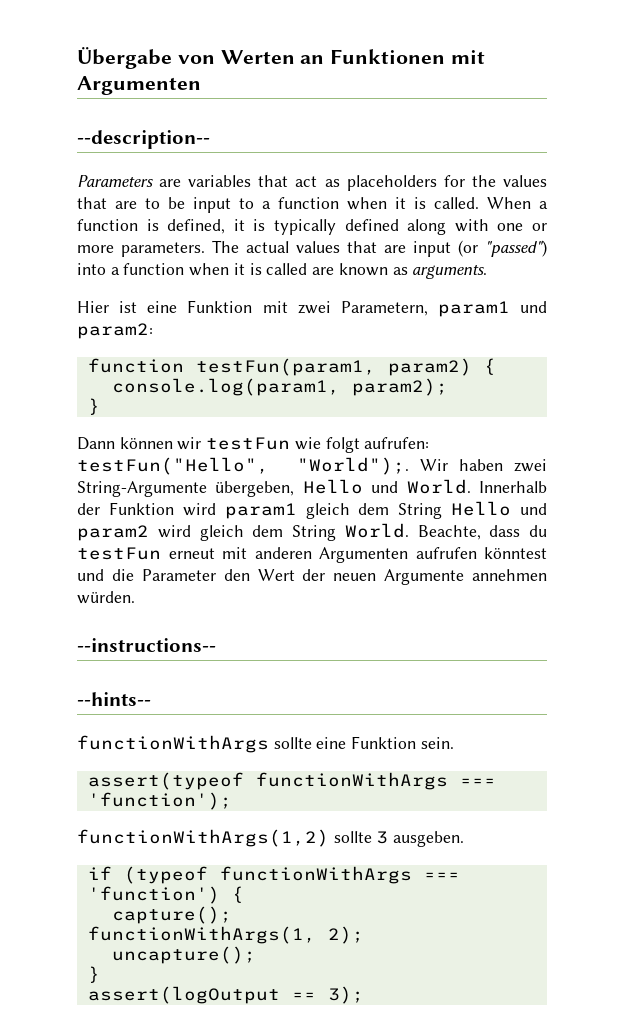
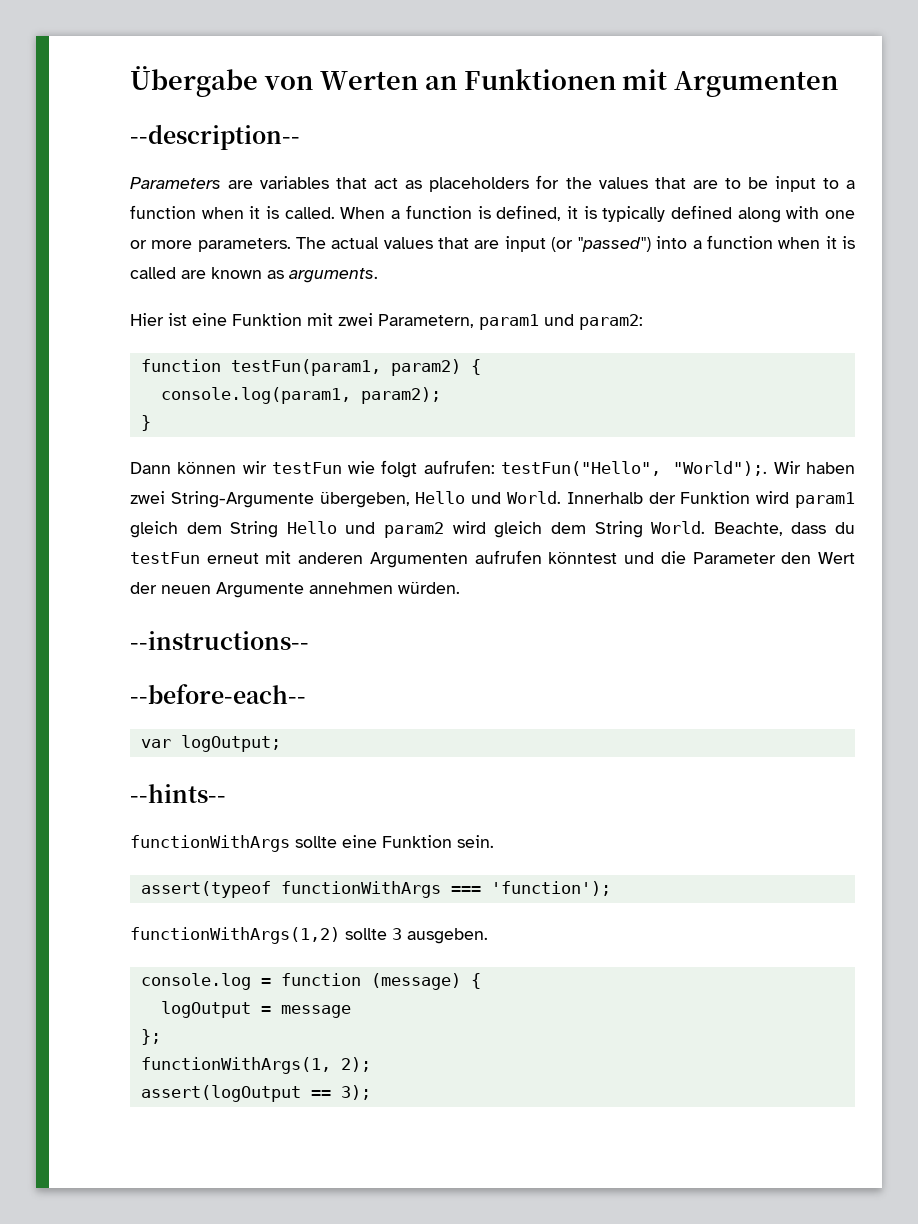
+ --before-each--
+ var logOutput;
- if (typeof functionWithArgs === 'function') {
- capture();
+ console.log = function (message) {
+ logOutput = message
+ };
- uncapture();
- }

